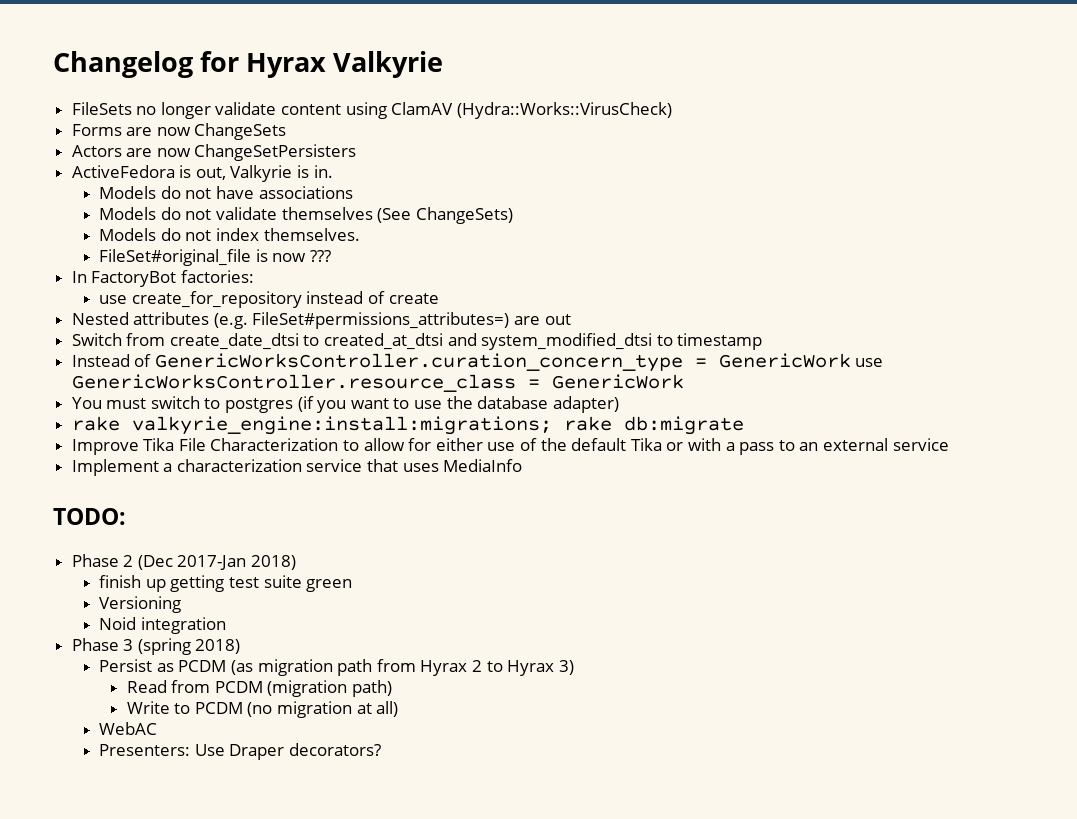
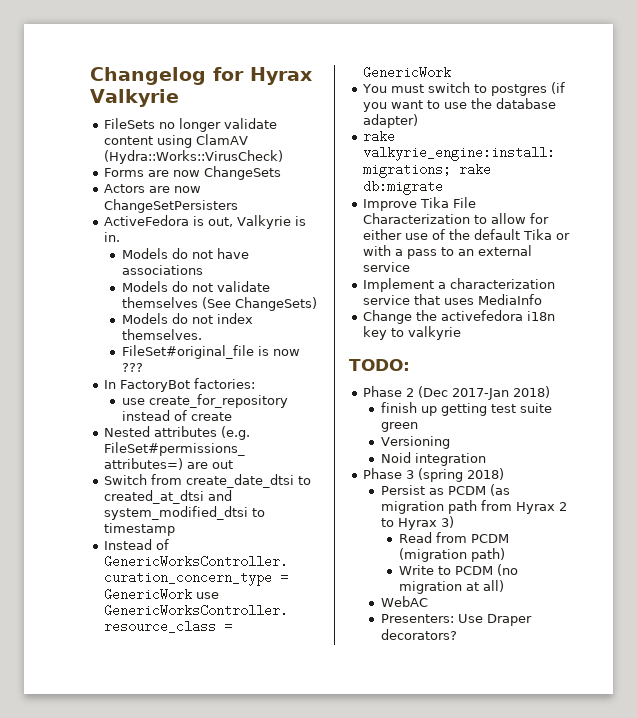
+ Change the activefedora i18n key to valkyrie

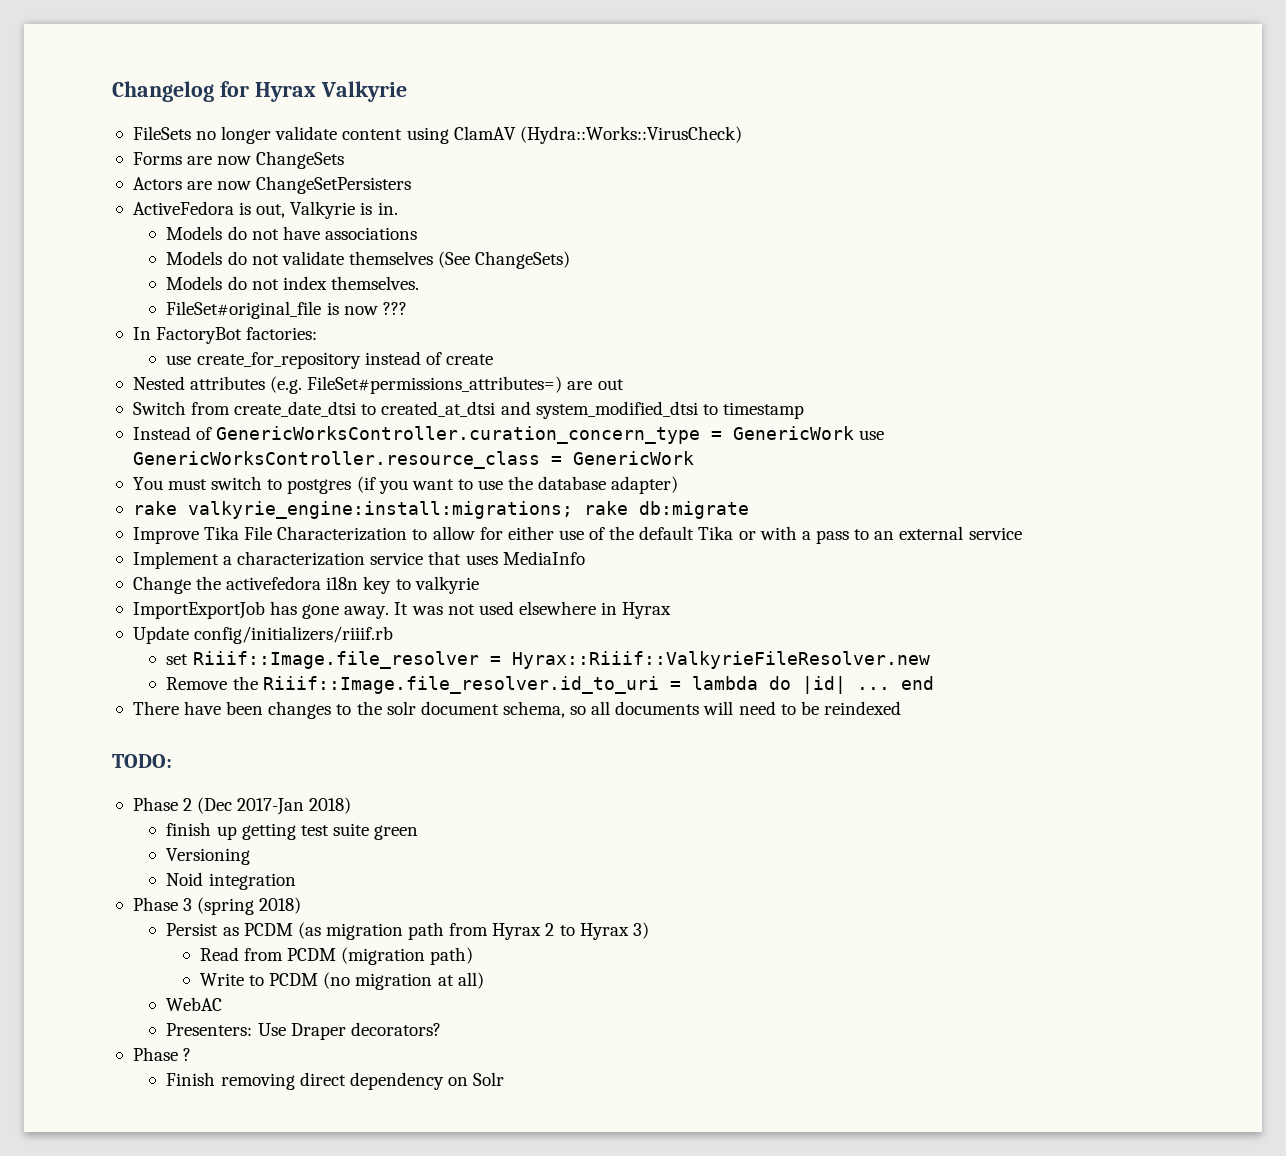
+ ImportExportJob has gone away. It was not used elsewhere in Hyrax
+ Update config/initializers/riiif.rb
+ set Riiif::Image.file_resolver = Hyrax::Riiif::ValkyrieFileResolver.new
+ Remove the Riiif::Image.file_resolver.id_to_uri = lambda do |id| ... end
+ There have been changes to the solr document schema, so all documents will need to be reindexed
+ Phase ?
+ Finish removing direct dependency on Solr

